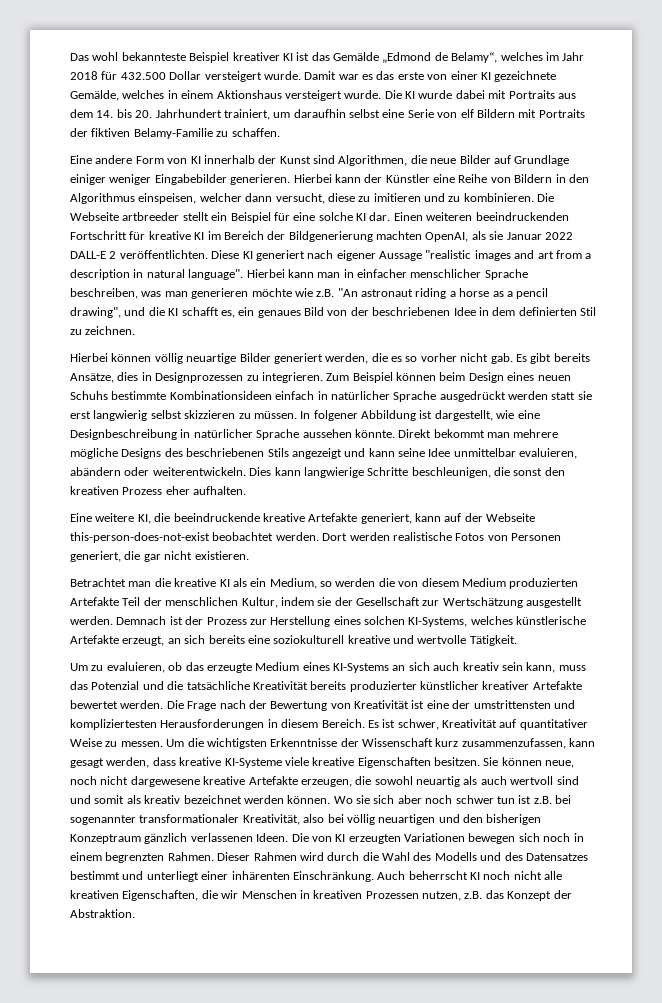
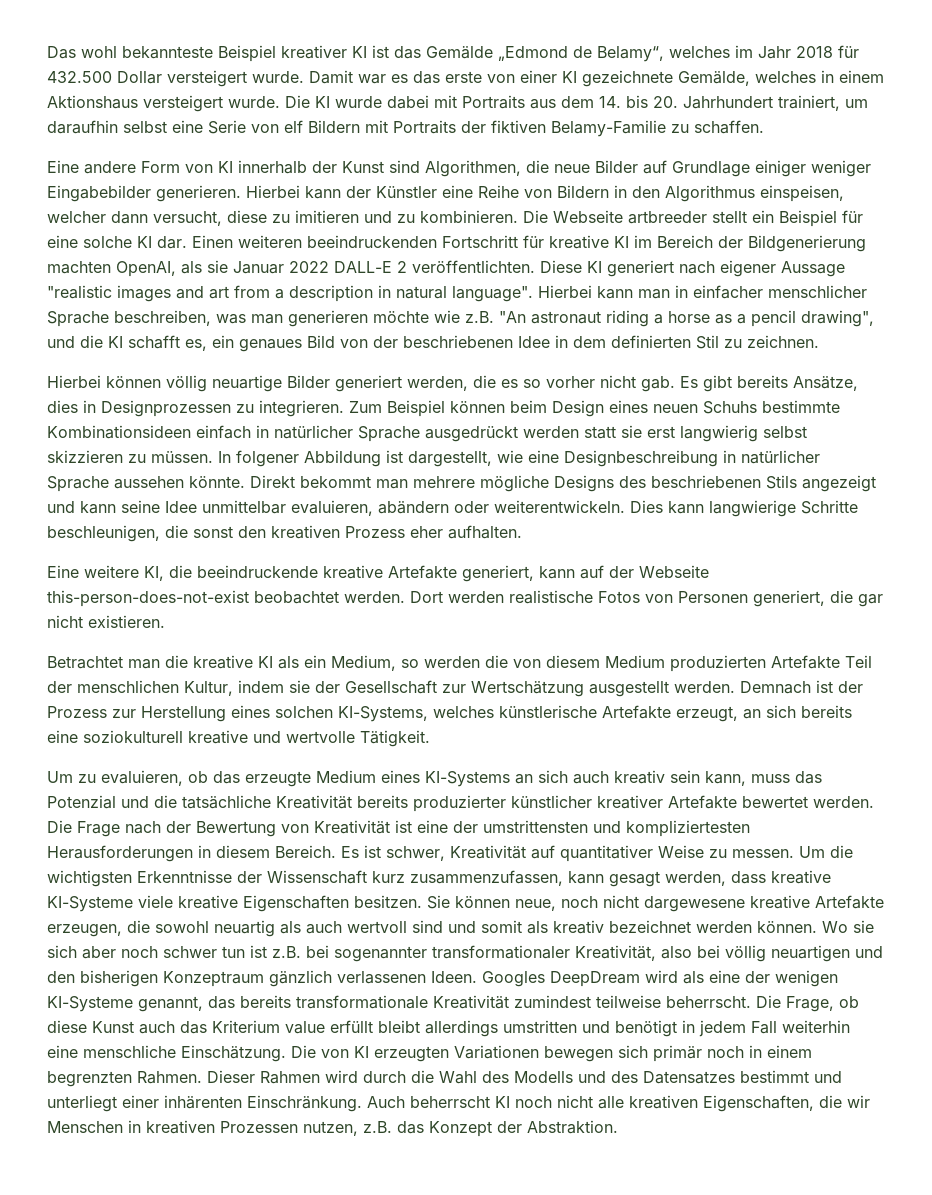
+ Googles DeepDream wird als eine der wenigen KI-Systeme genannt, das bereits transformationale Kreativität zumindest teilweise beherrscht. Die Frage, ob diese Kunst auch das Kriterium value erfüllt bleibt allerdings umstritten und benötigt in jedem Fall weiterhin eine menschliche Einschätzung.
- Die von KI erzeugten Variationen bewegen sich noch in einem begrenzten Rahmen.
+ Die von KI erzeugten Variationen bewegen sich primär noch in einem begrenzten Rahmen.

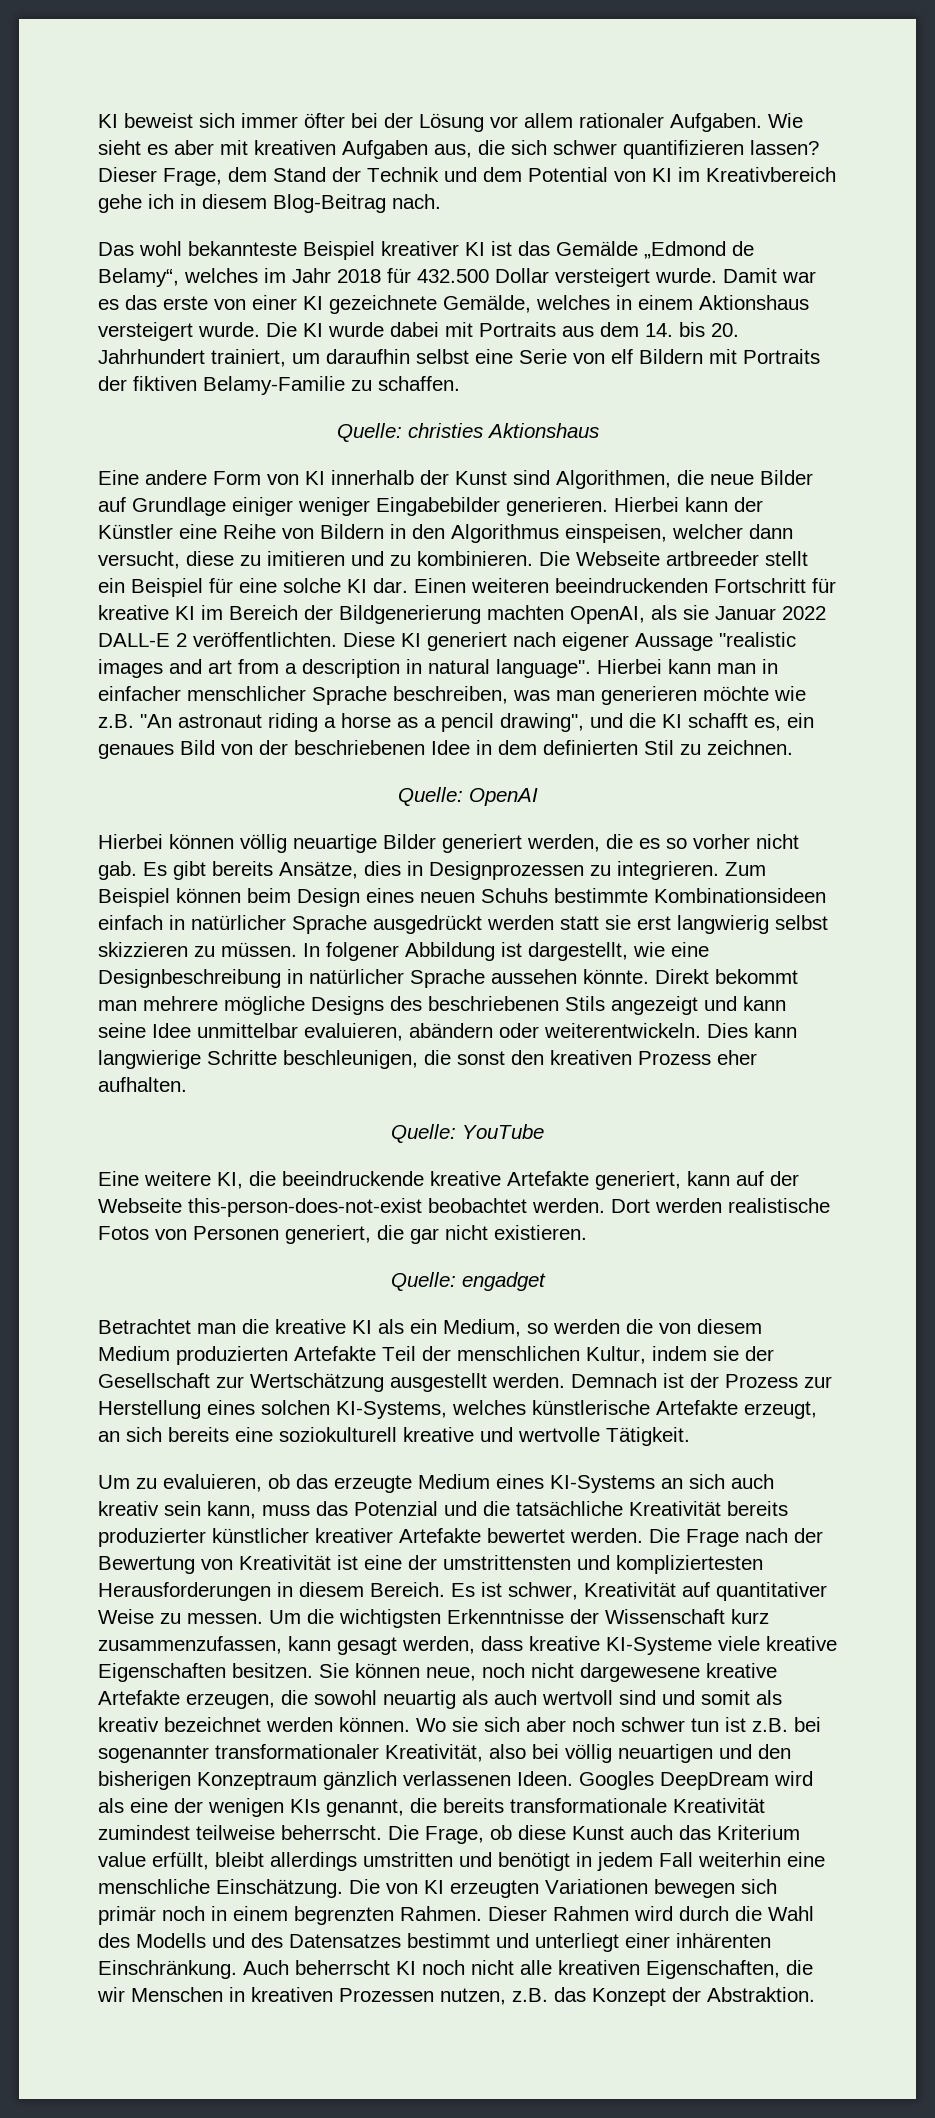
+ KI beweist sich immer öfter bei der Lösung vor allem rationaler Aufgaben. Wie sieht es aber mit kreativen Aufgaben aus, die sich schwer quantifizieren lassen? Dieser Frage, dem Stand der Technik und dem Potential von KI im Kreativbereich gehe ich in diesem Blog-Beitrag nach.
+ Quelle: christies Aktionshaus
+ Quelle: OpenAI
+ Quelle: YouTube
+ Quelle: engadget
- Googles DeepDream wird als eine der wenigen KI-Systeme genannt, das bereits transformationale Kreativität zumindest teilweise beherrscht.
+ Googles DeepDream wird als eine der wenigen KIs genannt, die bereits transformationale Kreativität zumindest teilweise beherrscht.
- Die Frage, ob diese Kunst auch das Kriterium value erfüllt bleibt allerdings umstritten und benötigt in jedem Fall weiterhin eine menschliche Einschätzung.
+ Die Frage, ob diese Kunst auch das Kriterium value erfüllt, bleibt allerdings umstritten und benötigt in jedem Fall weiterhin eine menschliche Einschätzung.

